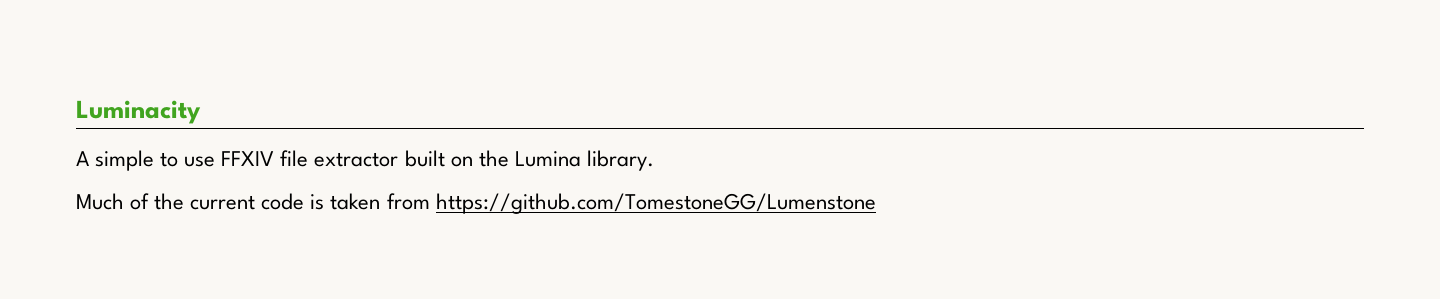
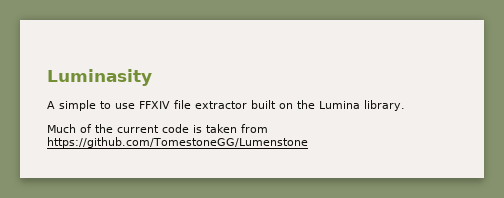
- Luminacity
+ Luminasity

